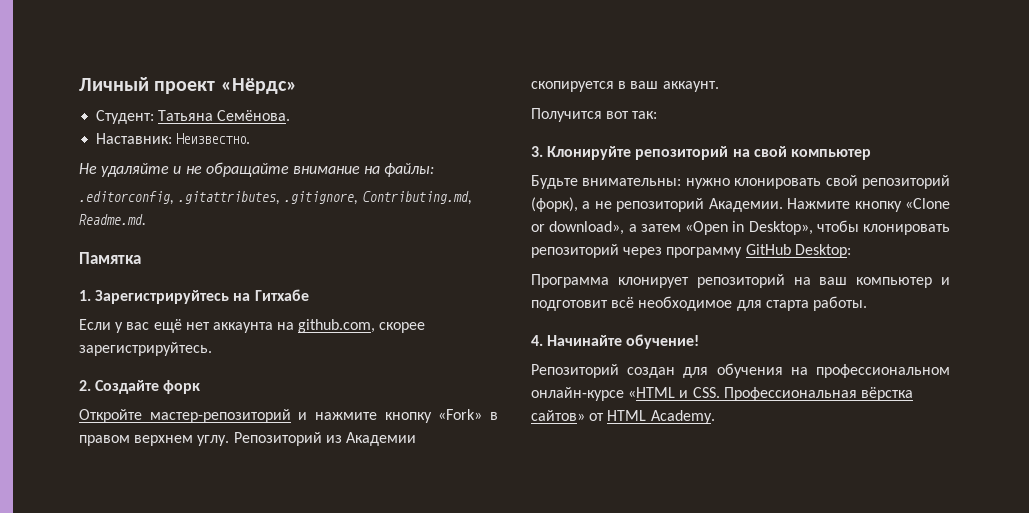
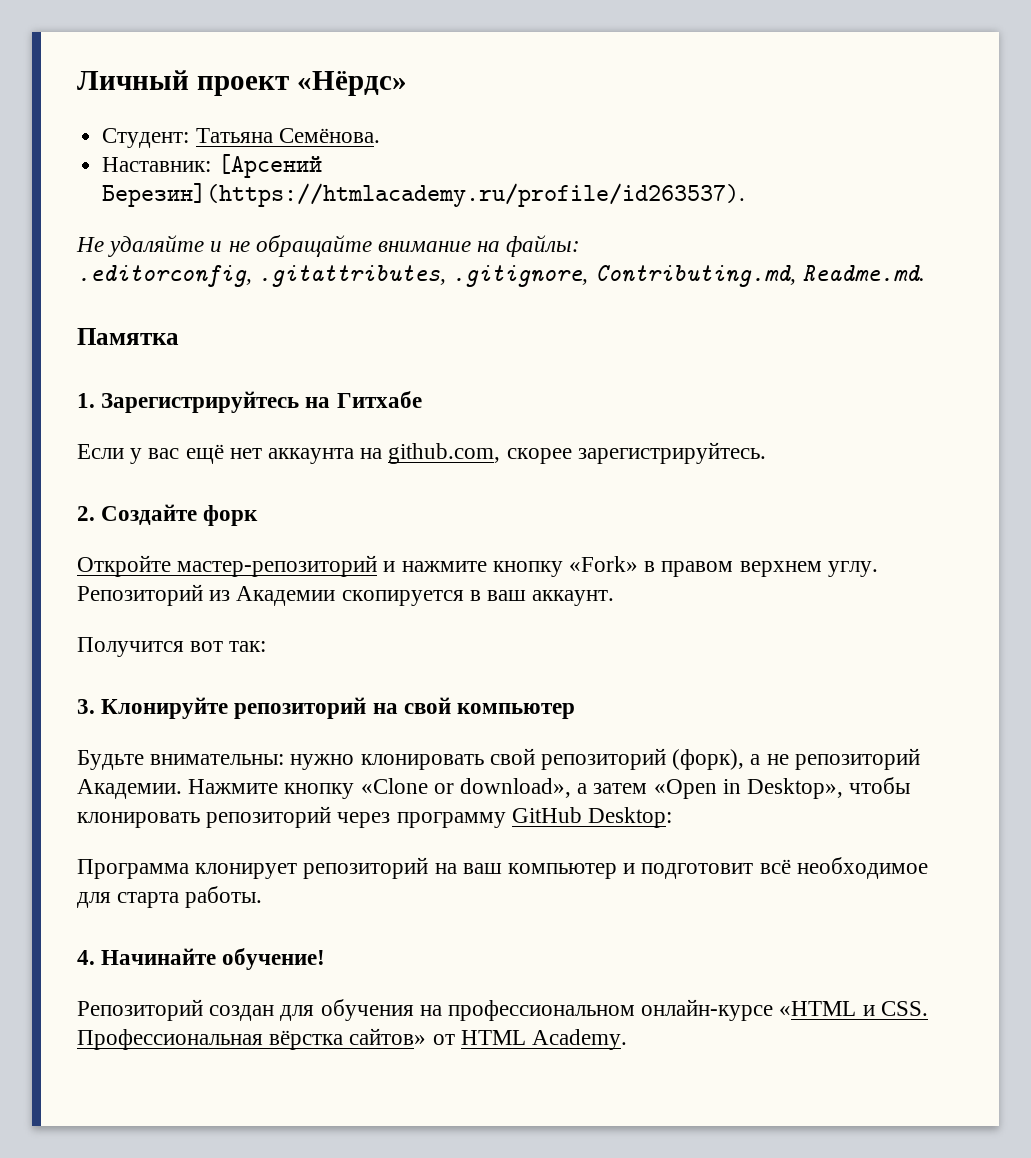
- Наставник: Неизвестно.
+ Наставник: [Арсений Березин](https://htmlacademy.ru/profile/id263537).

